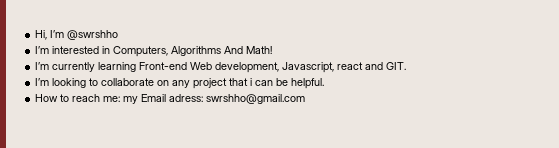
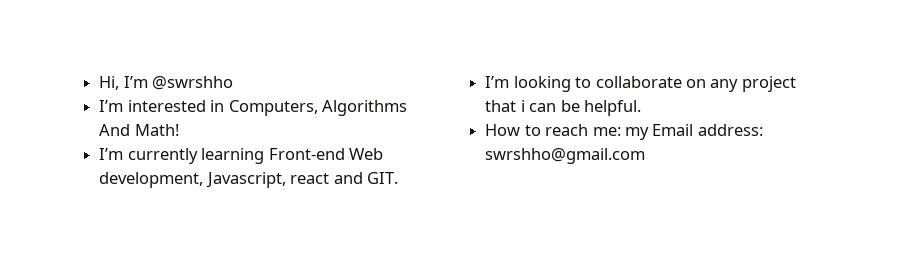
- How to reach me: my Email adress: swrshho@gmail.com
+ How to reach me: my Email address: swrshho@gmail.com

